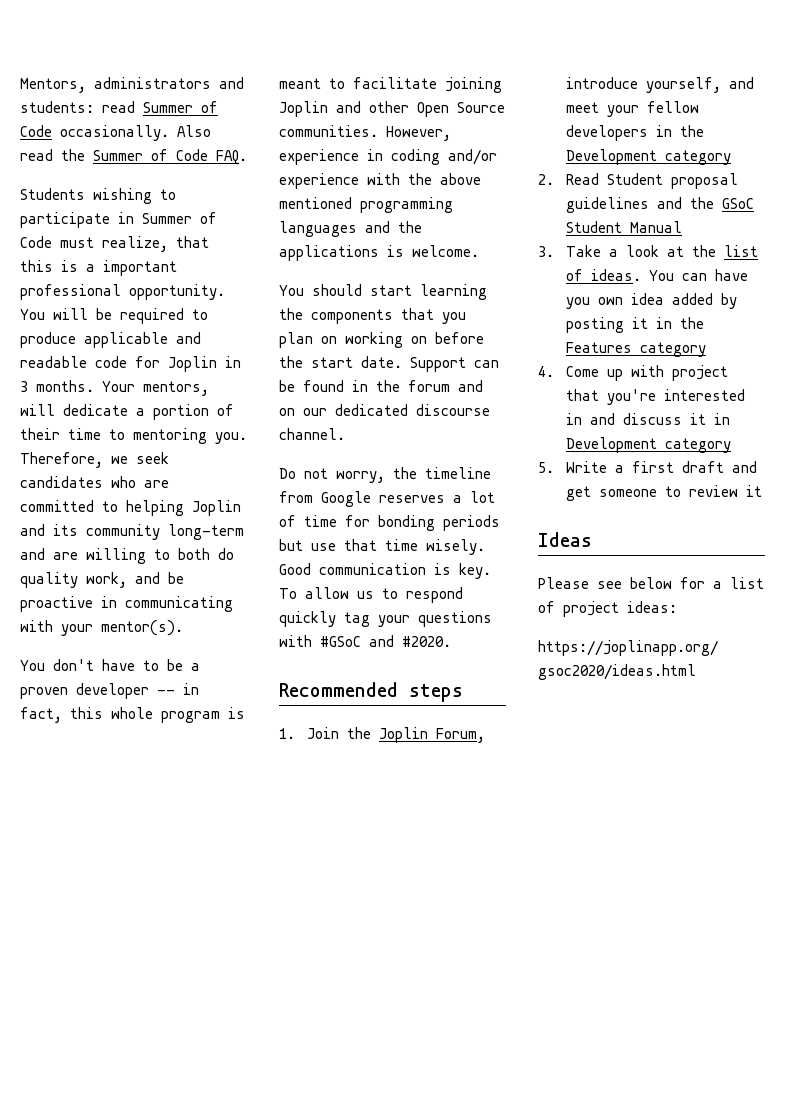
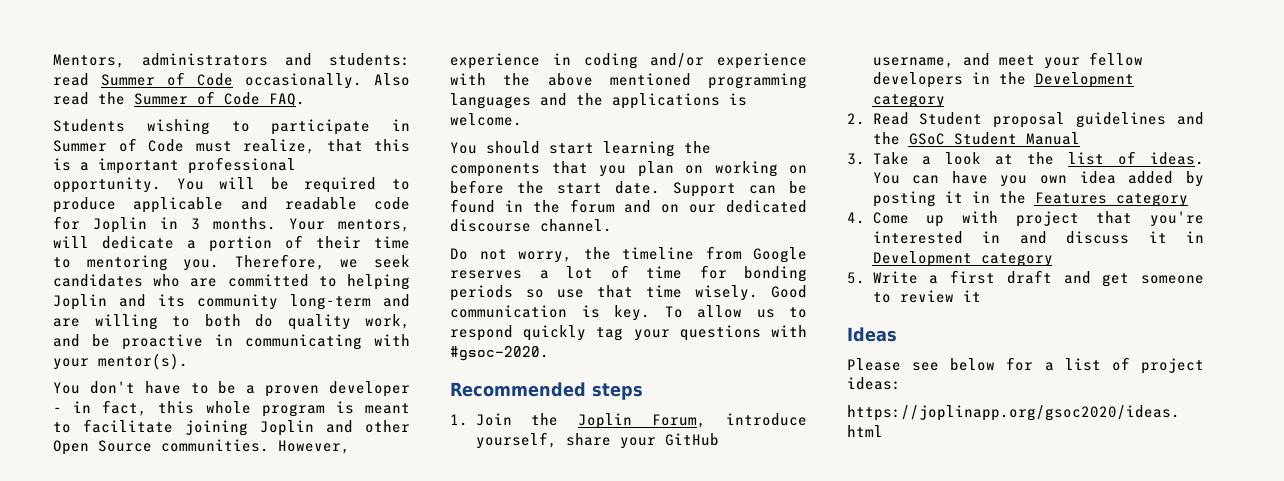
- You don't have to be a proven developer -- in fact, this whole program is meant to facilitate joining Joplin and other Open Source communities.
+ You don't have to be a proven developer - in fact, this whole program is meant to facilitate joining Joplin and other Open Source communities.
- Do not worry, the timeline from Google reserves a lot of time for bonding periods but use that time wisely.
+ Do not worry, the timeline from Google reserves a lot of time for bonding periods so use that time wisely.
- To allow us to respond quickly tag your questions with #GSoC and #2020.
+ To allow us to respond quickly tag your questions with #gsoc-2020.
- 1. Join the Joplin Forum, introduce yourself, and meet your fellow developers in the Development category
+ 1. Join the Joplin Forum, introduce yourself, share your GitHub username, and meet your fellow developers in the Development category

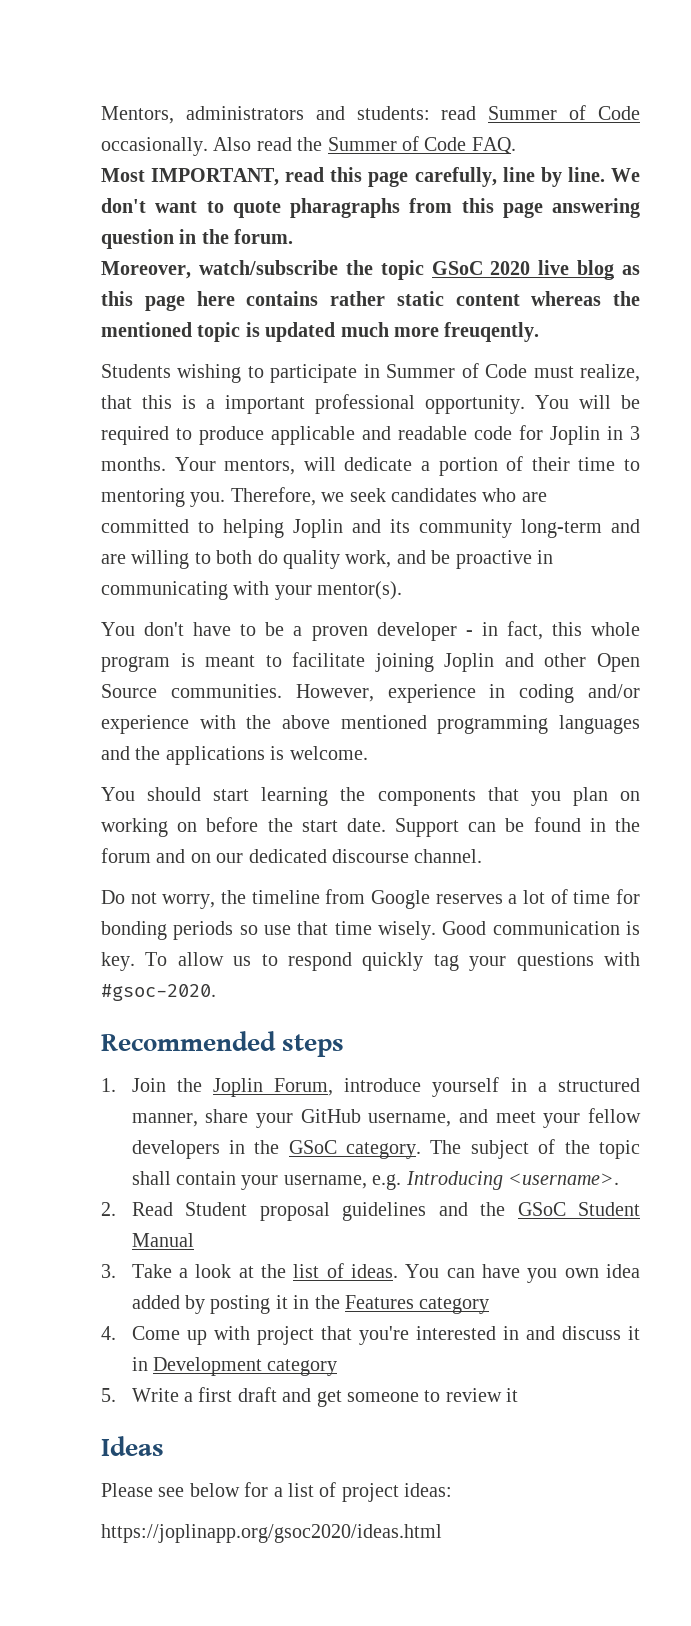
+ Most IMPORTANT, read this page carefully, line by line. We don't want to quote pharagraphs from this page answering question in the forum.
+ Moreover, watch/subscribe the topic GSoC 2020 live blog as this page here contains rather static content whereas the mentioned topic is updated much more freuqently.
- 1. Join the Joplin Forum, introduce yourself, share your GitHub username, and meet your fellow developers in the Development category
+ 1. Join the Joplin Forum, introduce yourself in a structured manner, share your GitHub username, and meet your fellow developers in the GSoC category. The subject of the topic shall contain your username, e.g. Introducing <username>.

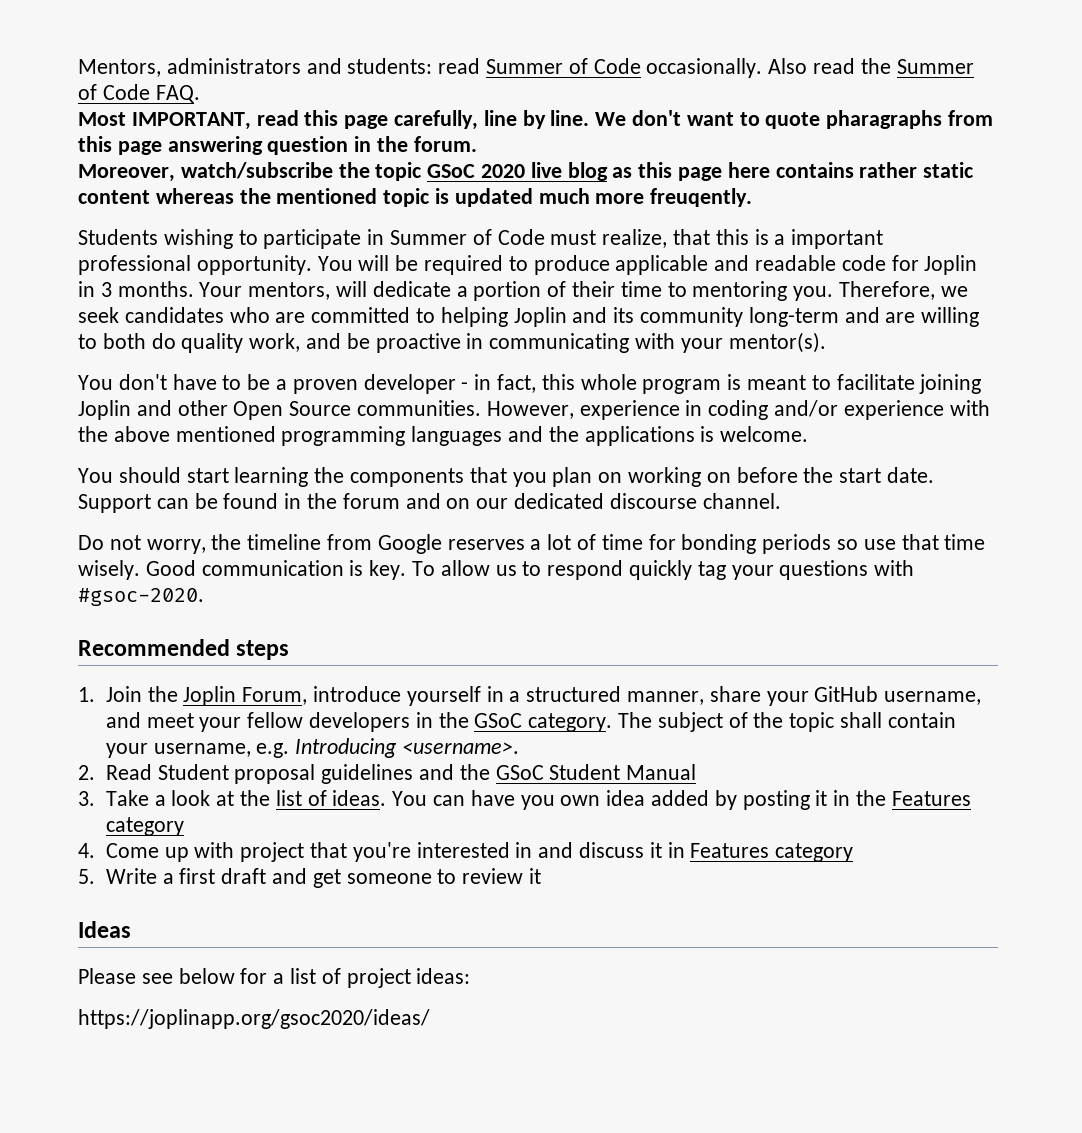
- 4. Come up with project that you're interested in and discuss it in Development category
+ 4. Come up with project that you're interested in and discuss it in Features category
- https://joplinapp.org/gsoc2020/ideas.html
+ https://joplinapp.org/gsoc2020/ideas/

